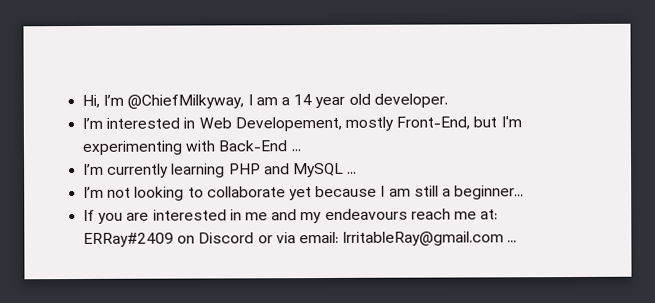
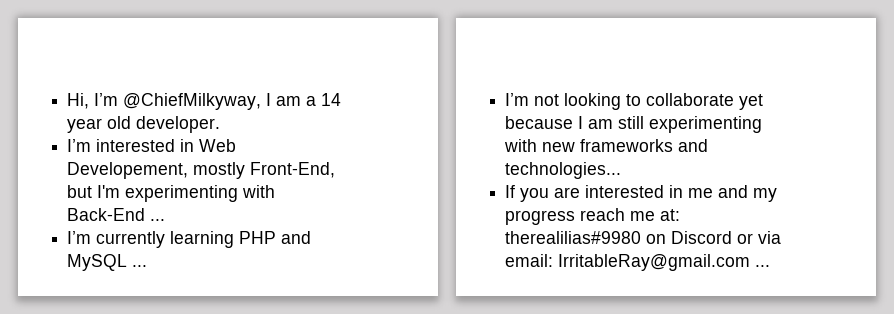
- I’m not looking to collaborate yet because I am still a beginner...
+ I’m not looking to collaborate yet because I am still experimenting with new frameworks and technologies...
- If you are interested in me and my endeavours reach me at: ERRay#2409 on Discord or via email: IrritableRay@gmail.com ...
+ If you are interested in me and my progress reach me at: therealilias#9980 on Discord or via email: IrritableRay@gmail.com ...

